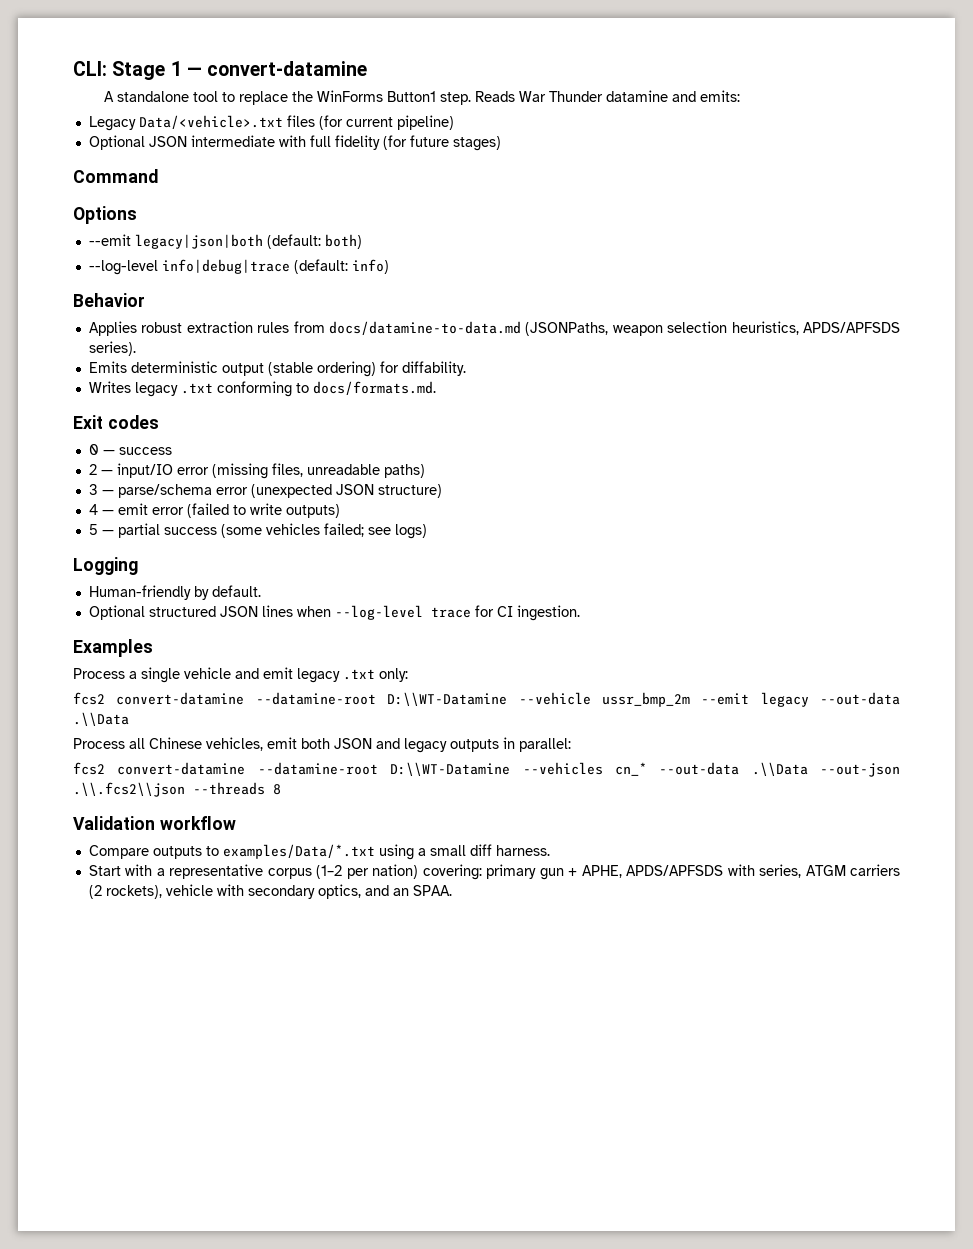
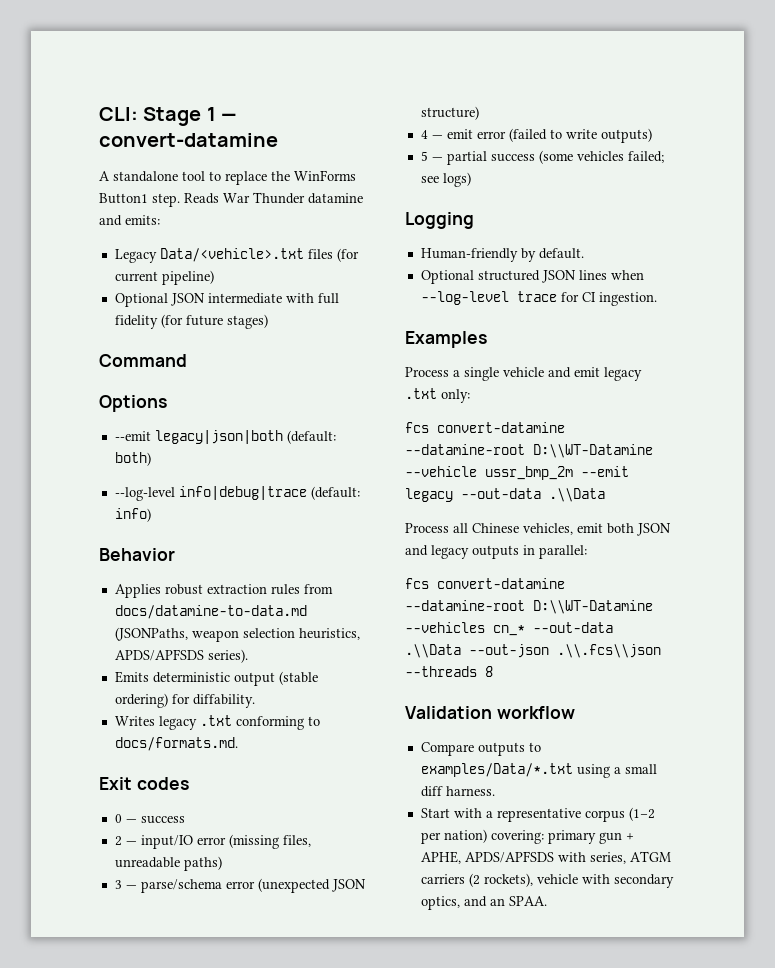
- fcs2 convert-datamine --datamine-root D:\\WT-Datamine --vehicle ussr_bmp_2m --emit legacy --out-data .\\Data
+ fcs convert-datamine --datamine-root D:\\WT-Datamine --vehicle ussr_bmp_2m --emit legacy --out-data .\\Data
- fcs2 convert-datamine --datamine-root D:\\WT-Datamine --vehicles cn_* --out-data .\\Data --out-json .\\.fcs2\\json --threads 8
+ fcs convert-datamine --datamine-root D:\\WT-Datamine --vehicles cn_* --out-data .\\Data --out-json .\\.fcs\\json --threads 8

